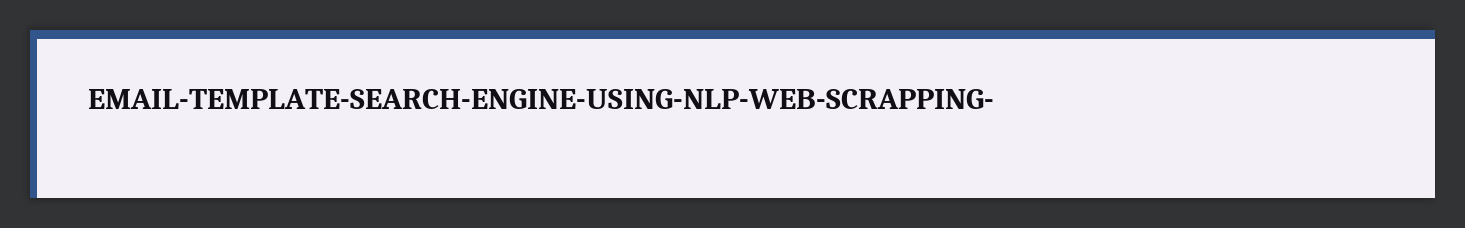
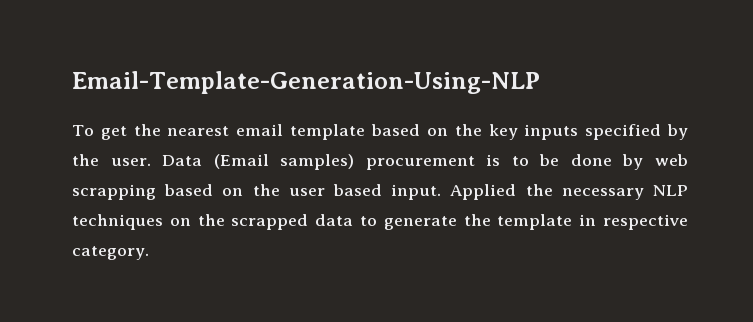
- EMAIL-TEMPLATE-SEARCH-ENGINE-USING-NLP-WEB-SCRAPPING-
+ Email-Template-Generation-Using-NLP
+ To get the nearest email template based on the key inputs specified by the user. Data (Email samples) procurement is to be done by web scrapping based on the user based input. Applied the necessary NLP techniques on the scrapped data to generate the template in respective category.

